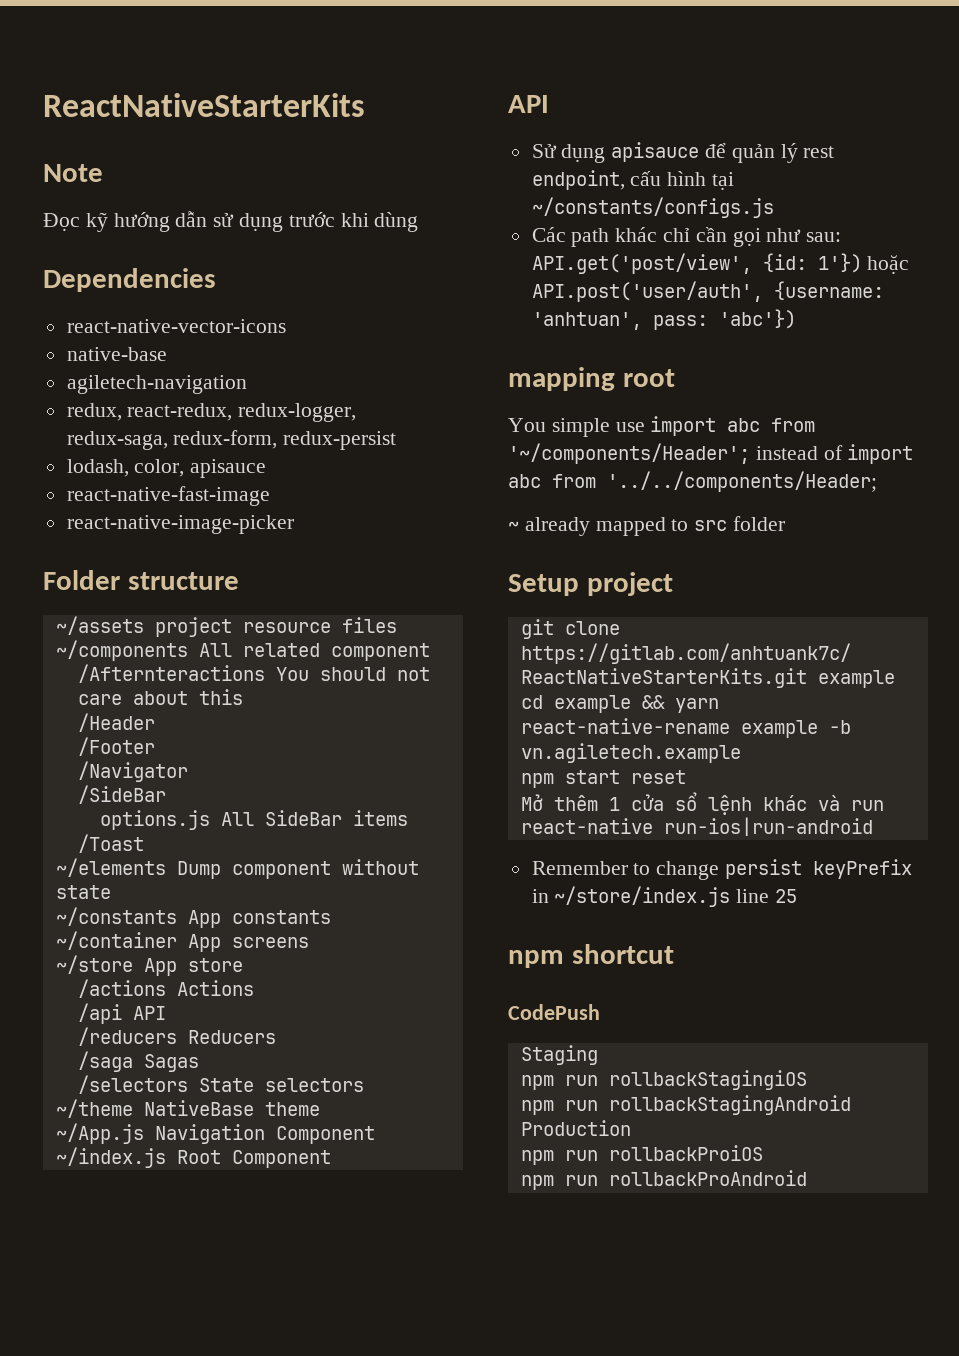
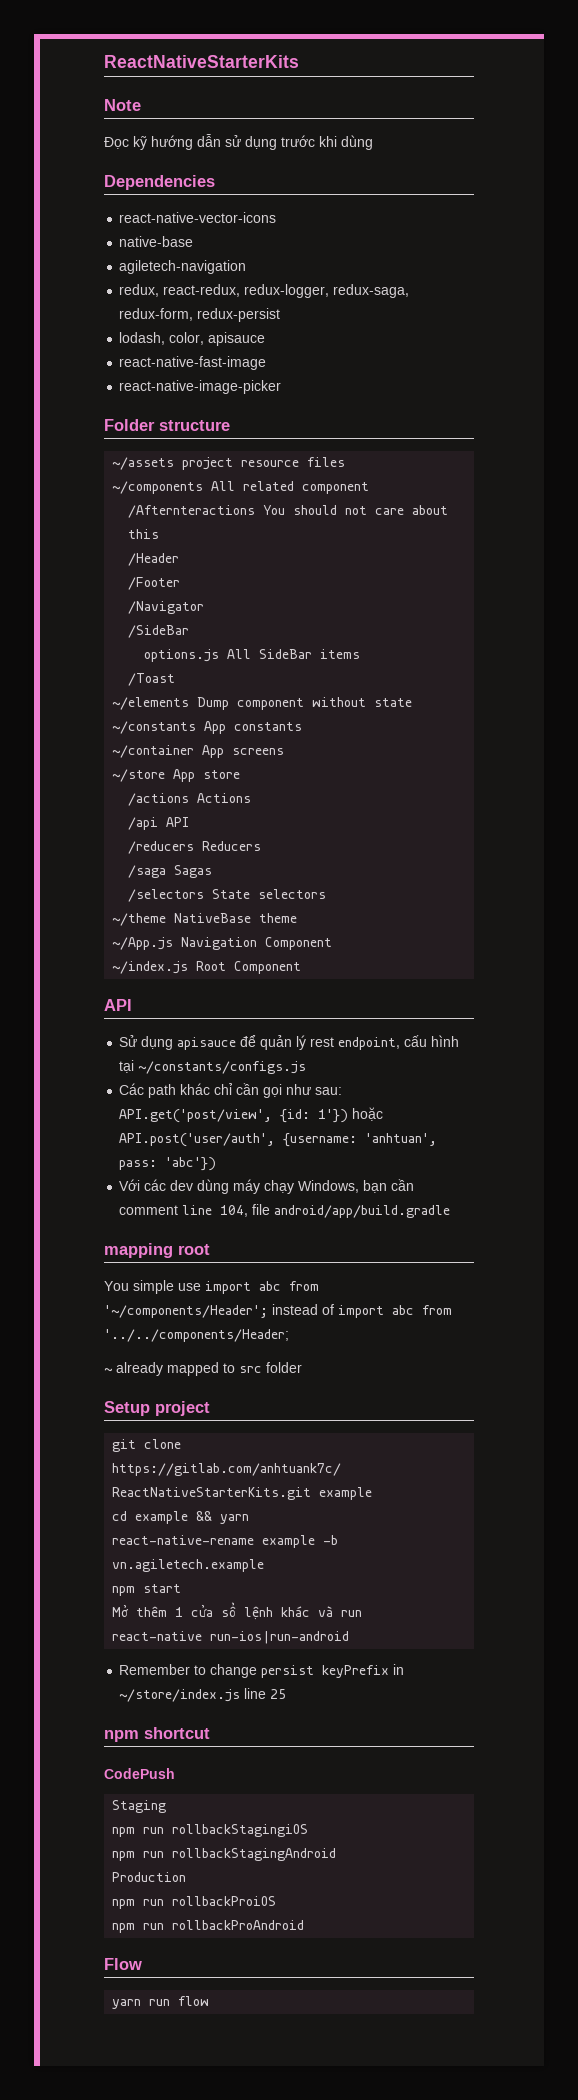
+ Với các dev dùng máy chạy Windows, bạn cần comment line 104, file android/app/build.gradle
- npm start reset
+ npm start
+ Flow
+ yarn run flow

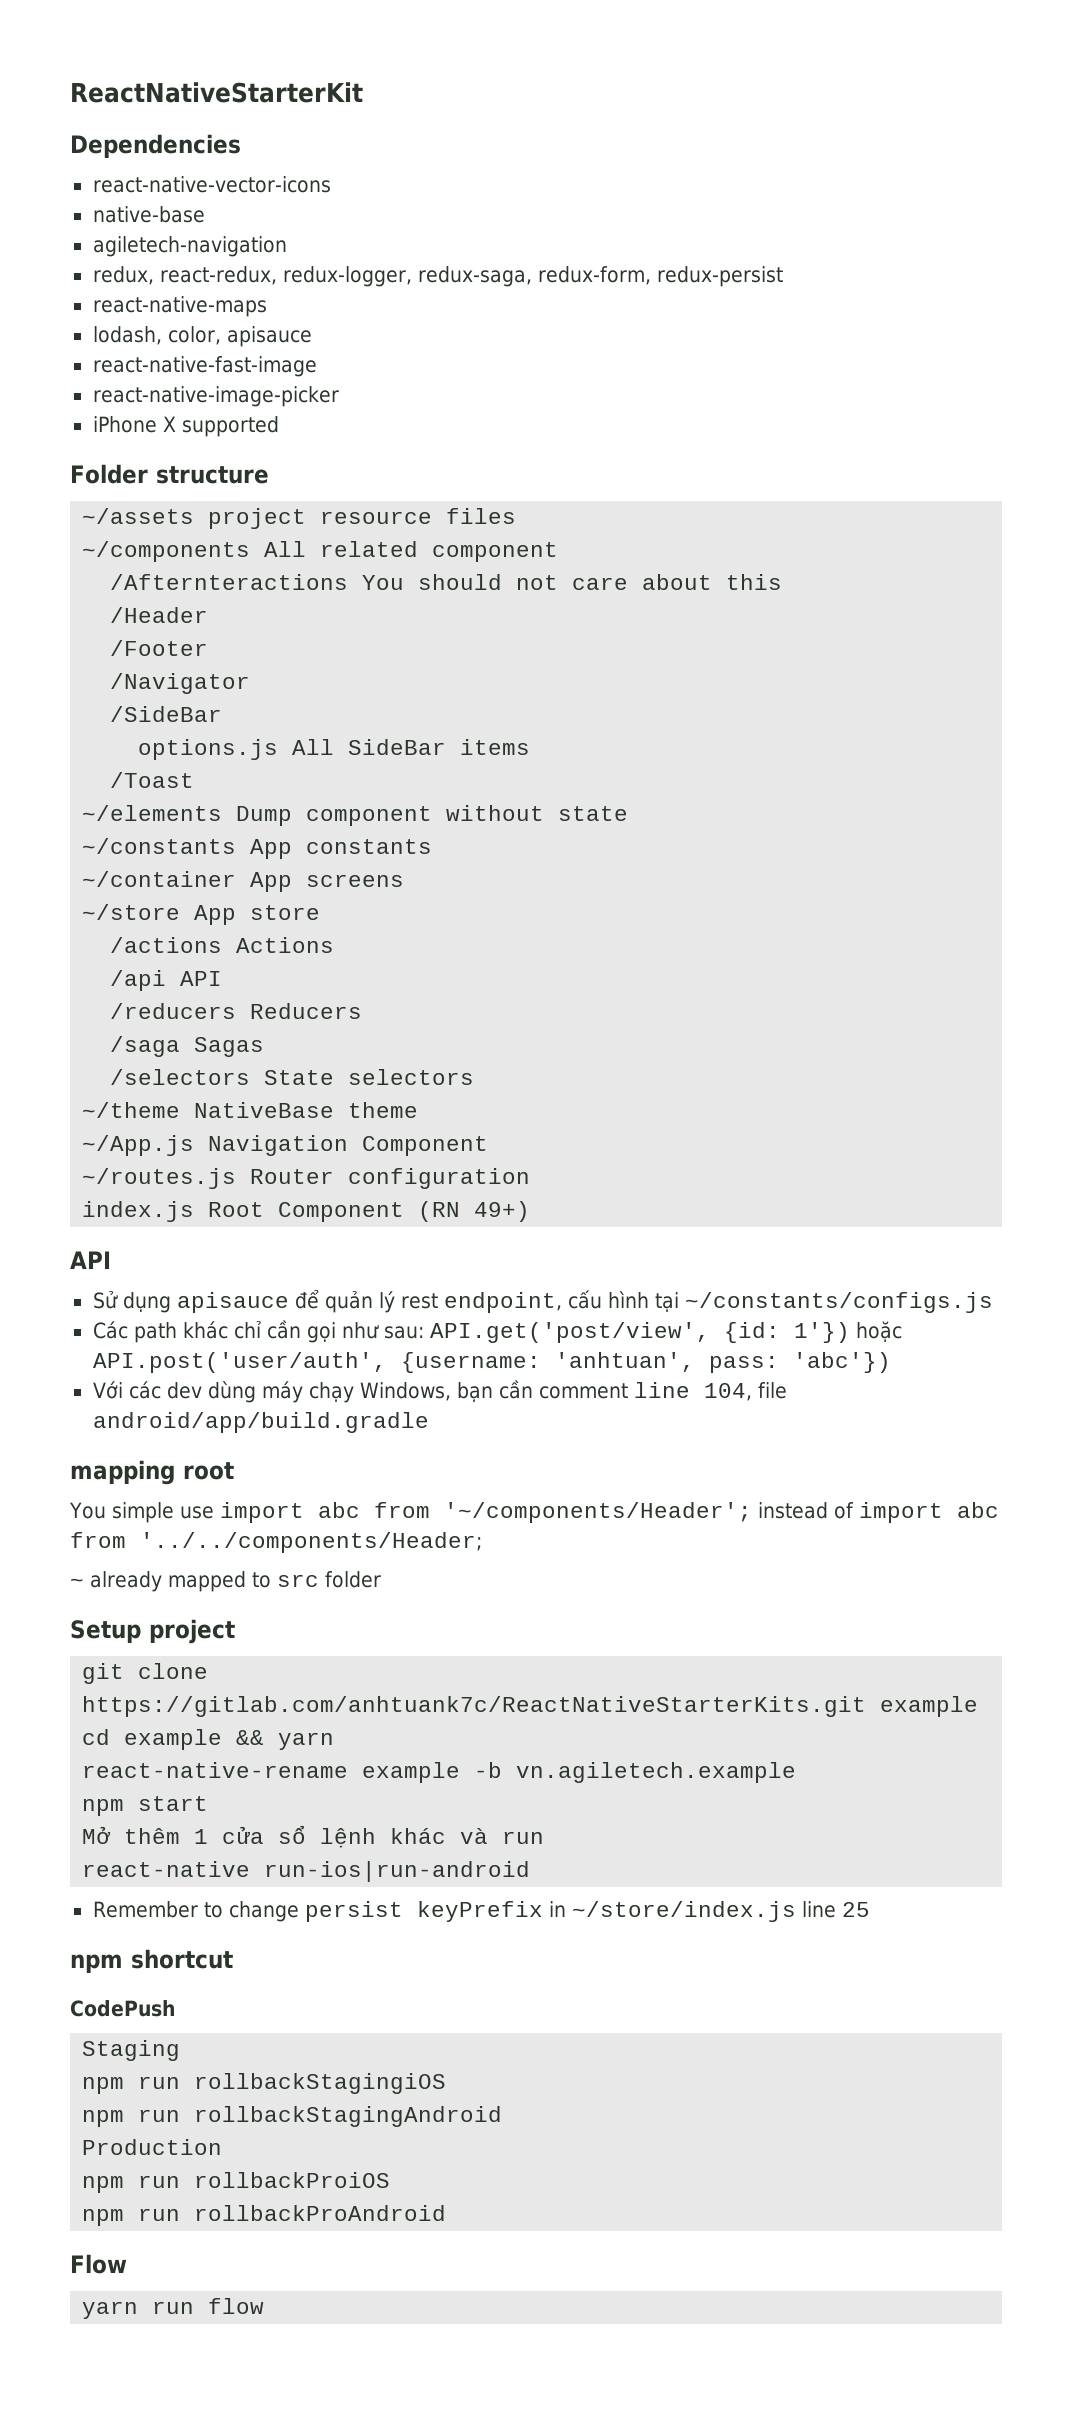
- ReactNativeStarterKits
- Note
- Đọc kỹ hướng dẫn sử dụng trước khi dùng
+ ReactNativeStarterKit
+ react-native-maps
+ iPhone X supported
- ~/index.js Root Component
+ ~/routes.js Router configuration
+ index.js Root Component (RN 49+)

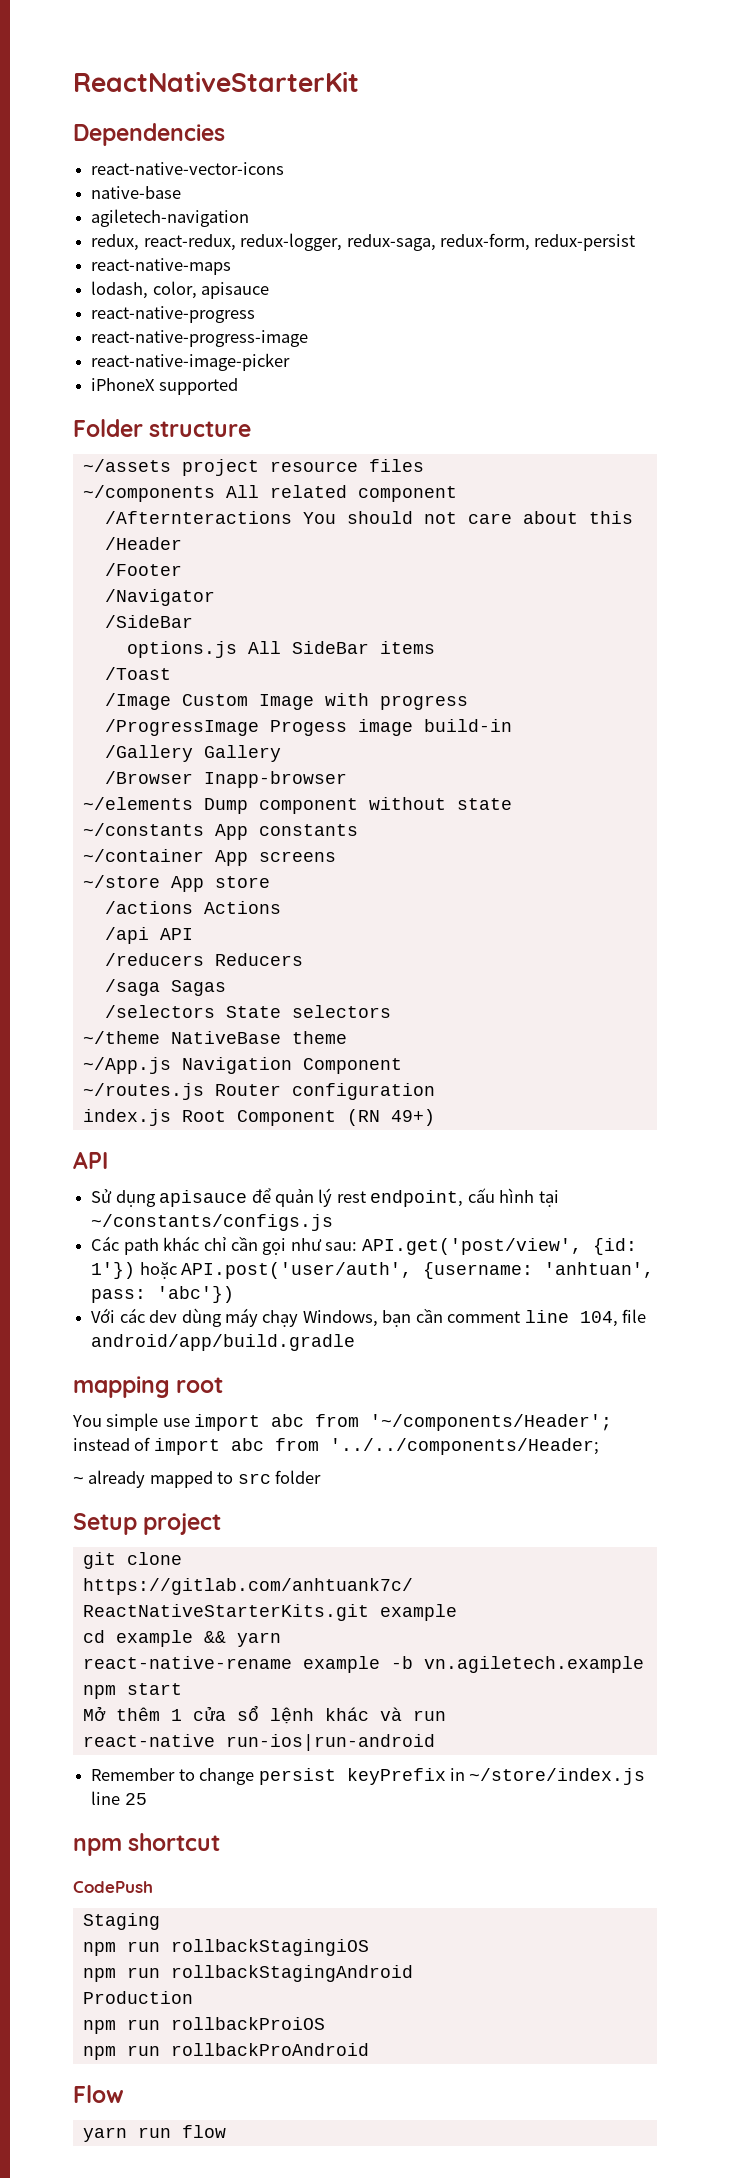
- react-native-fast-image
+ react-native-progress
+ react-native-progress-image
- iPhone X supported
+ iPhoneX supported
+ /Image Custom Image with progress
+ /ProgressImage Progess image build-in
+ /Gallery Gallery
+ /Browser Inapp-browser

